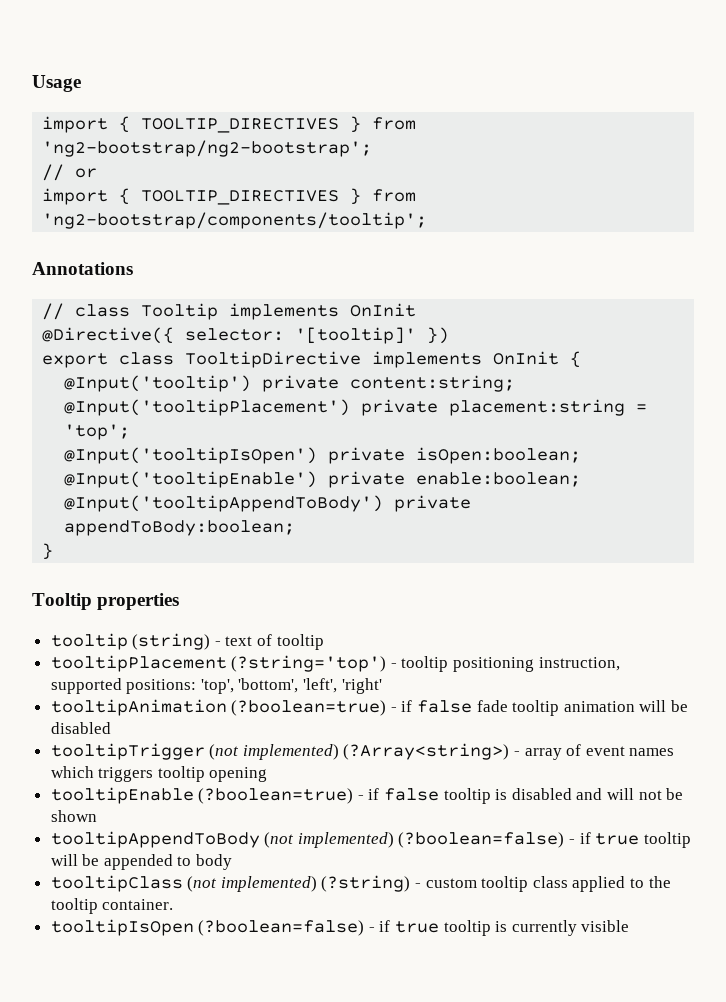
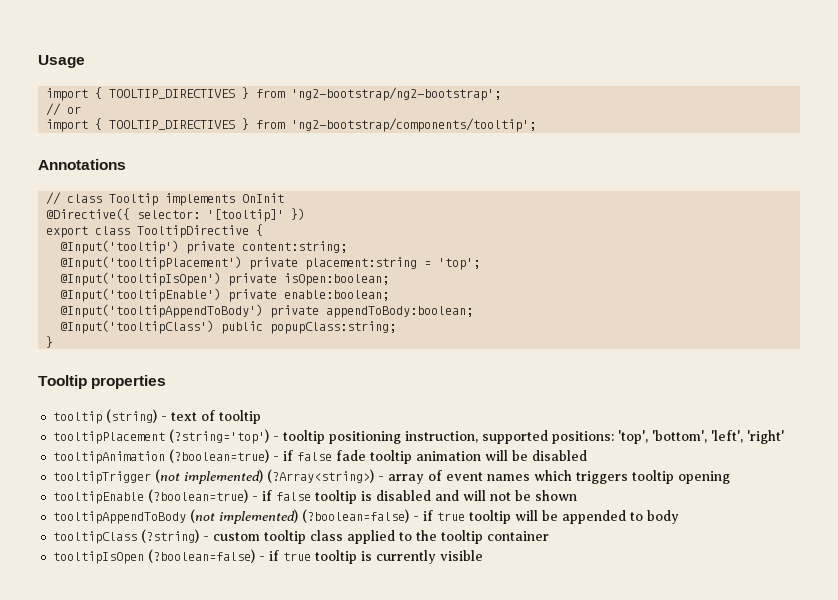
- export class TooltipDirective implements OnInit {
+ export class TooltipDirective {
+ @Input('tooltipClass') public popupClass:string;
- tooltipClass (not implemented) (?string) - custom tooltip class applied to the tooltip container.
+ tooltipClass (?string) - custom tooltip class applied to the tooltip container

